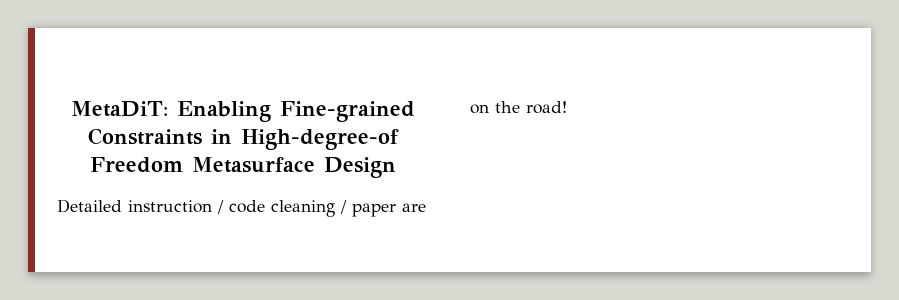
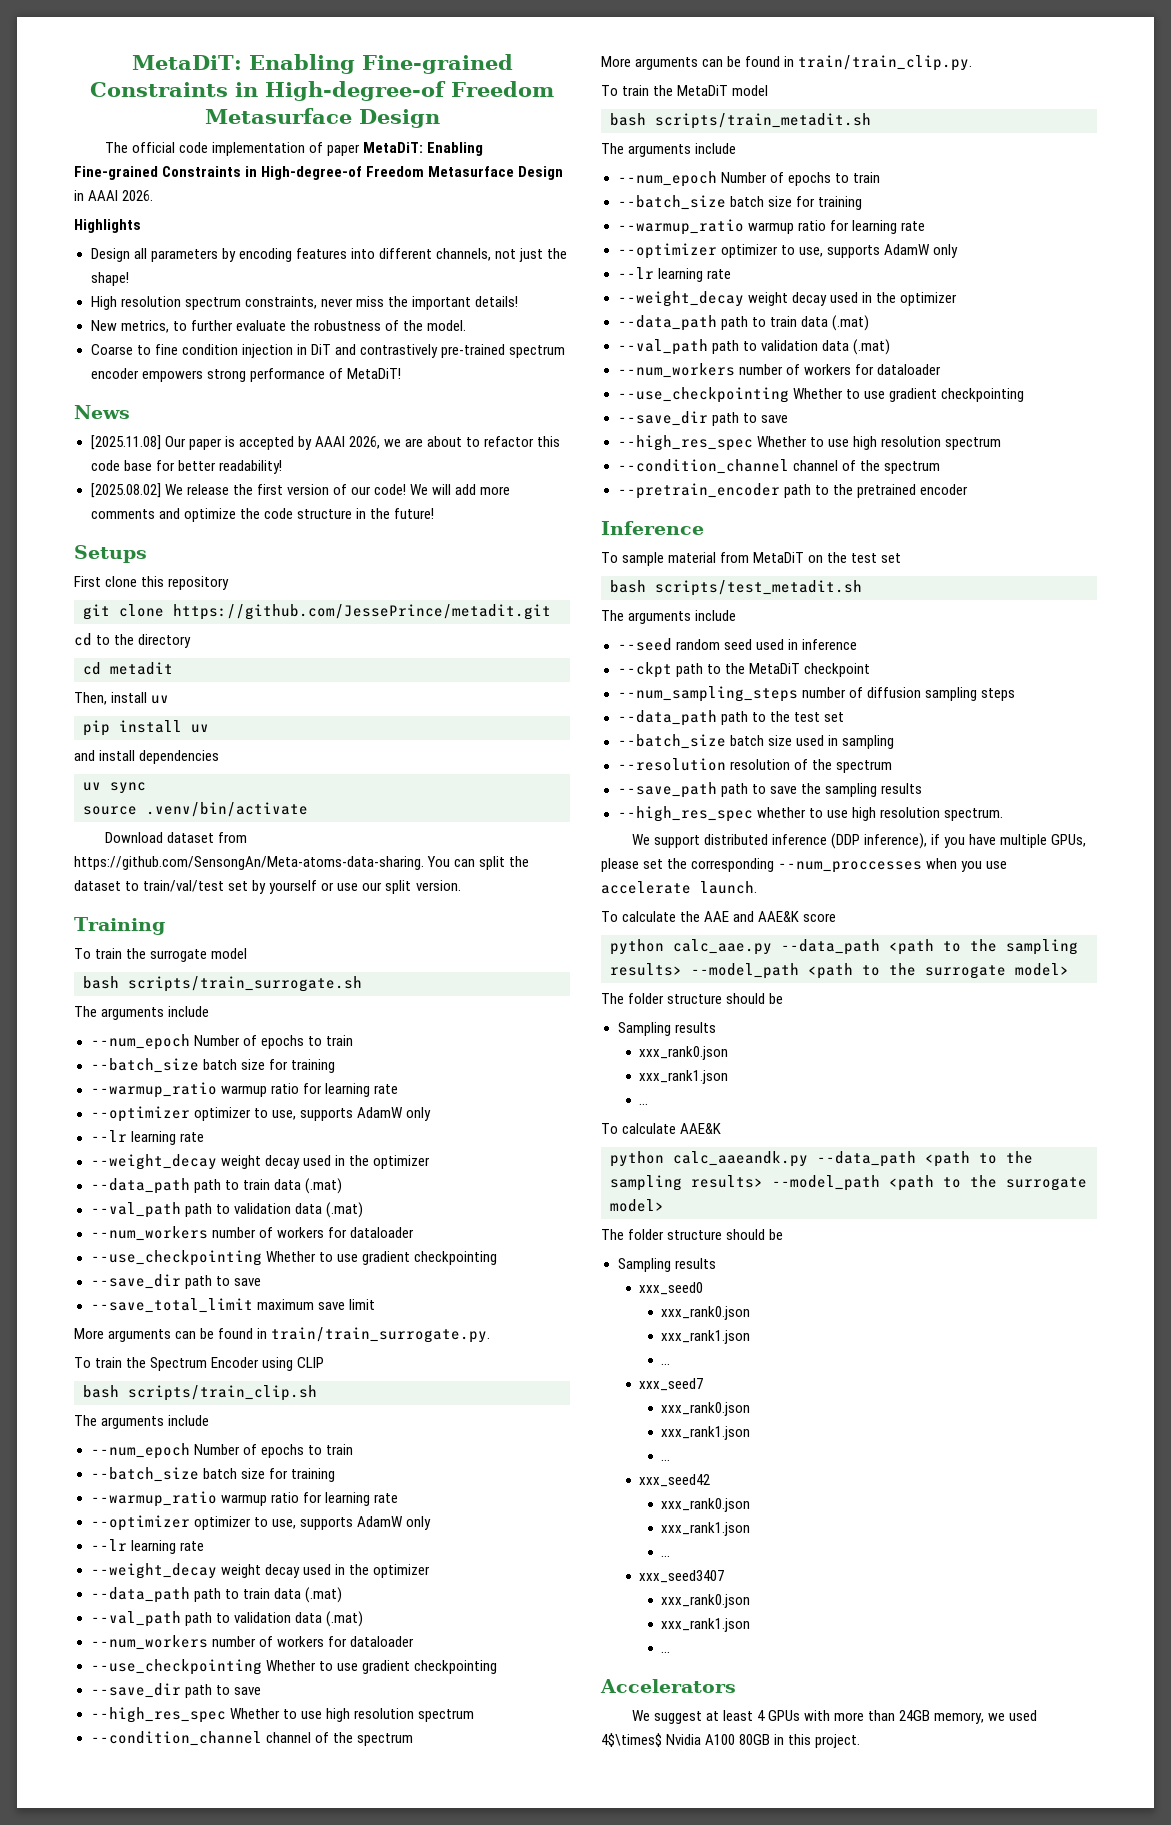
- Detailed instruction / code cleaning / paper are on the road!
+ The official code implementation of paper MetaDiT: Enabling Fine-grained Constraints in High-degree-of Freedom Metasurface Design in AAAI 2026.
+ Highlights
+ Design all parameters by encoding features into different channels, not just the shape!
+ High resolution spectrum constraints, never miss the important details!
+ New metrics, to further evaluate the robustness of the model.
+ Coarse to fine condition injection in DiT and contrastively pre-trained spectrum encoder empowers strong performance of MetaDiT!
+ News
+ [2025.11.08] Our paper is accepted by AAAI 2026, we are about to refactor this code base for better readability!
+ [2025.08.02] We release the first version of our code! We will add more comments and optimize the code structure in the future!
+ Setups
+ First clone this repository
+ git clone https://github.com/JessePrince/metadit.git
+ cd to the directory
+ cd metadit
+ Then, install uv
+ pip install uv
+ and install dependencies
+ uv sync
+ source .venv/bin/activate
+ Download dataset from https://github.com/SensongAn/Meta-atoms-data-sharing. You can split the dataset to train/val/test set by yourself or use our split version.
+ Training
+ To train the surrogate model
+ bash scripts/train_surrogate.sh
+ The arguments include
+ --num_epoch Number of epochs to train
+ --batch_size batch size for training
+ --warmup_ratio warmup ratio for learning rate
+ --optimizer optimizer to use, supports AdamW only
+ --lr learning rate
+ --weight_decay weight decay used in the optimizer
+ --data_path path to train data (.mat)
+ --val_path path to validation data (.mat)
+ --num_workers number of workers for dataloader
+ --use_checkpointing Whether to use gradient checkpointing
+ --save_dir path to save
+ --save_total_limit maximum save limit
+ More arguments can be found in train/train_surrogate.py.
+ To train the Spectrum Encoder using CLIP
+ bash scripts/train_clip.sh
+ The arguments include
+ --num_epoch Number of epochs to train
+ --batch_size batch size for training
+ --warmup_ratio warmup ratio for learning rate
+ --optimizer optimizer to use, supports AdamW only
+ --lr learning rate
+ --weight_decay weight decay used in the optimizer
+ --data_path path to train data (.mat)
+ --val_path path to validation data (.mat)
+ --num_workers number of workers for dataloader
+ --use_checkpointing Whether to use gradient checkpointing
+ --save_dir path to save
+ --high_res_spec Whether to use high resolution spectrum
+ --condition_channel channel of the spectrum
+ More arguments can be found in train/train_clip.py.
+ To train the MetaDiT model
+ bash scripts/train_metadit.sh
+ The arguments include
+ --num_epoch Number of epochs to train
+ --batch_size batch size for training
+ --warmup_ratio warmup ratio for learning rate
+ --optimizer optimizer to use, supports AdamW only
+ --lr learning rate
+ --weight_decay weight decay used in the optimizer
+ --data_path path to train data (.mat)
+ --val_path path to validation data (.mat)
+ --num_workers number of workers for dataloader
+ --use_checkpointing Whether to use gradient checkpointing
+ --save_dir path to save
+ --high_res_spec Whether to use high resolution spectrum
+ --condition_channel channel of the spectrum
+ --pretrain_encoder path to the pretrained encoder
+ Inference
+ To sample material from MetaDiT on the test set
+ bash scripts/test_metadit.sh
+ The arguments include
+ --seed random seed used in inference
+ --ckpt path to the MetaDiT checkpoint
+ --num_sampling_steps number of diffusion sampling steps
+ --data_path path to the test set
+ --batch_size batch size used in sampling
+ --resolution resolution of the spectrum
+ --save_path path to save the sampling results
+ --high_res_spec whether to use high resolution spectrum.
+ We support distributed inference (DDP inference), if you have multiple GPUs, please set the corresponding --num_proccesses when you use accelerate launch.
+ To calculate the AAE and AAE&K score
+ python calc_aae.py --data_path <path to the sampling results> --model_path <path to the surrogate model>
+ The folder structure should be
+ Sampling results
+ xxx_rank0.json
+ xxx_rank1.json
+ ...
+ To calculate AAE&K
+ python calc_aaeandk.py --data_path <path to the sampling results> --model_path <path to the surrogate model>
+ The folder structure should be
+ Sampling results
+ xxx_seed0
+ xxx_rank0.json
+ xxx_rank1.json
+ ...
+ xxx_seed7
+ xxx_rank0.json
+ xxx_rank1.json
+ ...
+ xxx_seed42
+ xxx_rank0.json
+ xxx_rank1.json
+ ...
+ xxx_seed3407
+ xxx_rank0.json
+ xxx_rank1.json
+ ...
+ Accelerators
+ We suggest at least 4 GPUs with more than 24GB memory, we used 4$\times$ Nvidia A100 80GB in this project.

